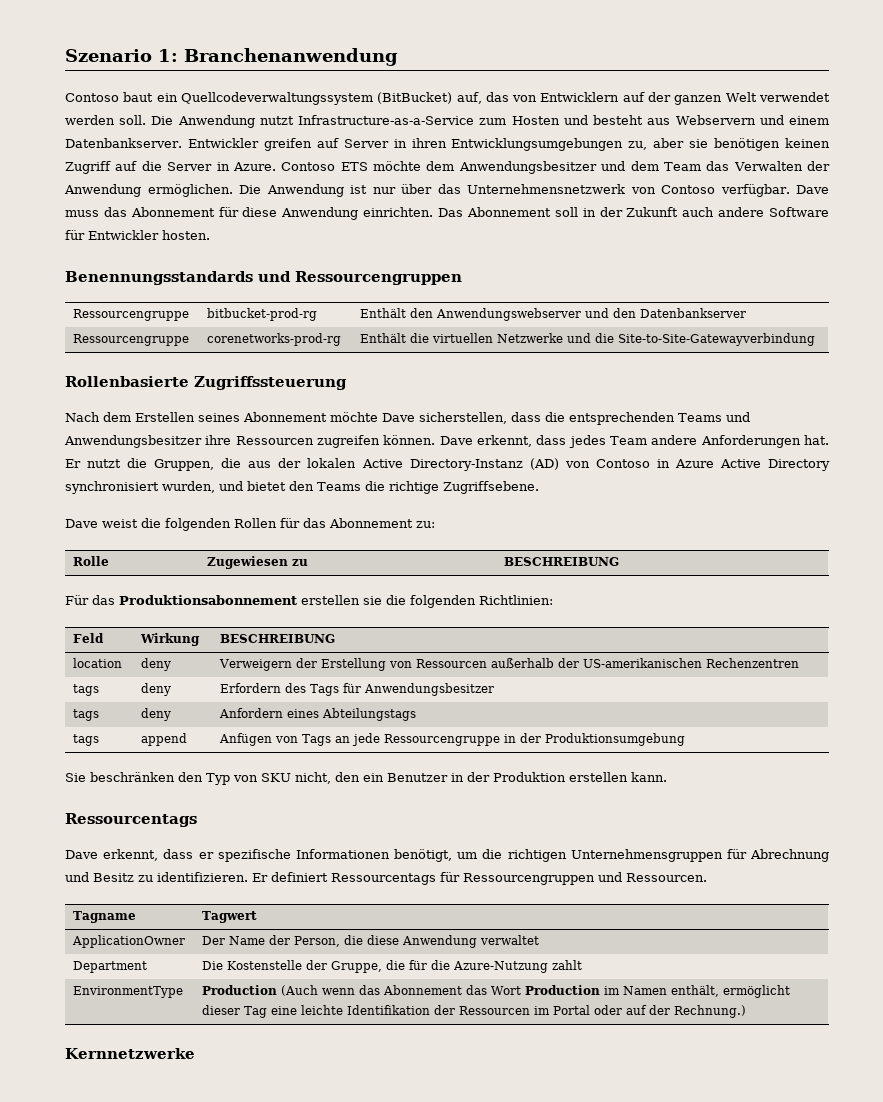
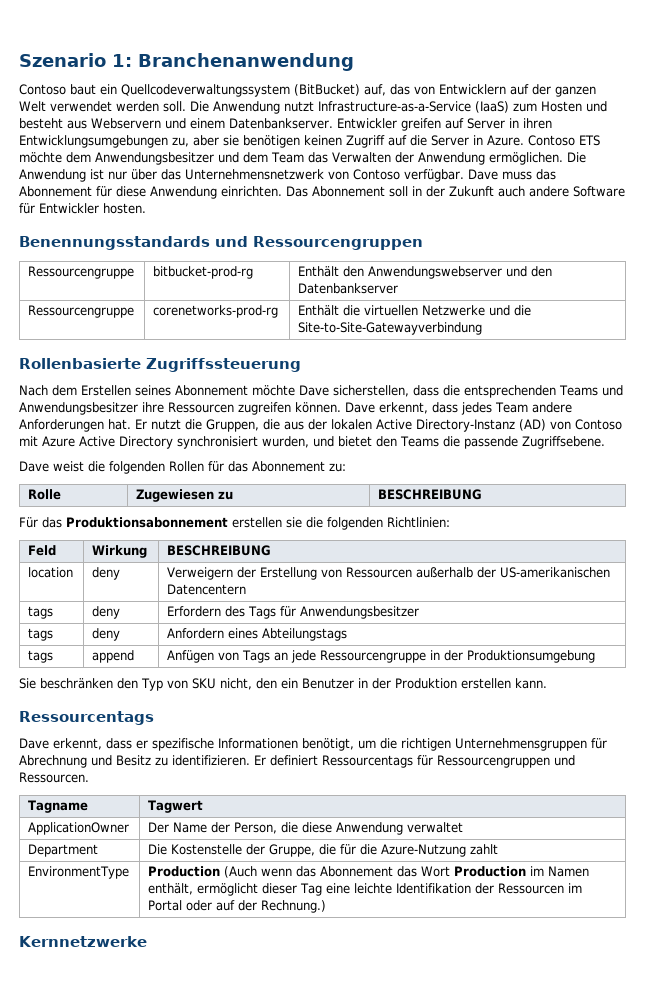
- Die Anwendung nutzt Infrastructure-as-a-Service zum Hosten und besteht aus Webservern und einem Datenbankserver.
+ Die Anwendung nutzt Infrastructure-as-a-Service (IaaS) zum Hosten und besteht aus Webservern und einem Datenbankserver.
- Er nutzt die Gruppen, die aus der lokalen Active Directory-Instanz (AD) von Contoso in Azure Active Directory synchronisiert wurden, und bietet den Teams die richtige Zugriffsebene.
+ Er nutzt die Gruppen, die aus der lokalen Active Directory-Instanz (AD) von Contoso mit Azure Active Directory synchronisiert wurden, und bietet den Teams die passende Zugriffsebene.
- location | deny | Verweigern der Erstellung von Ressourcen außerhalb der US-amerikanischen Rechenzentren
+ location | deny | Verweigern der Erstellung von Ressourcen außerhalb der US-amerikanischen Datencentern

